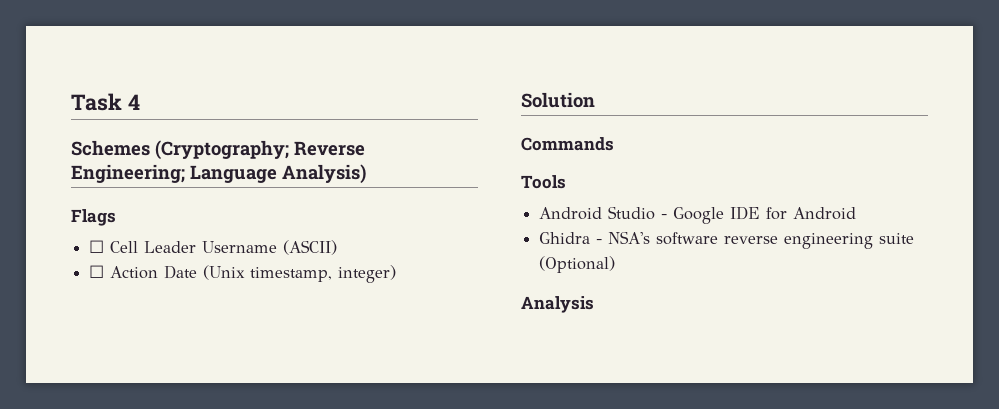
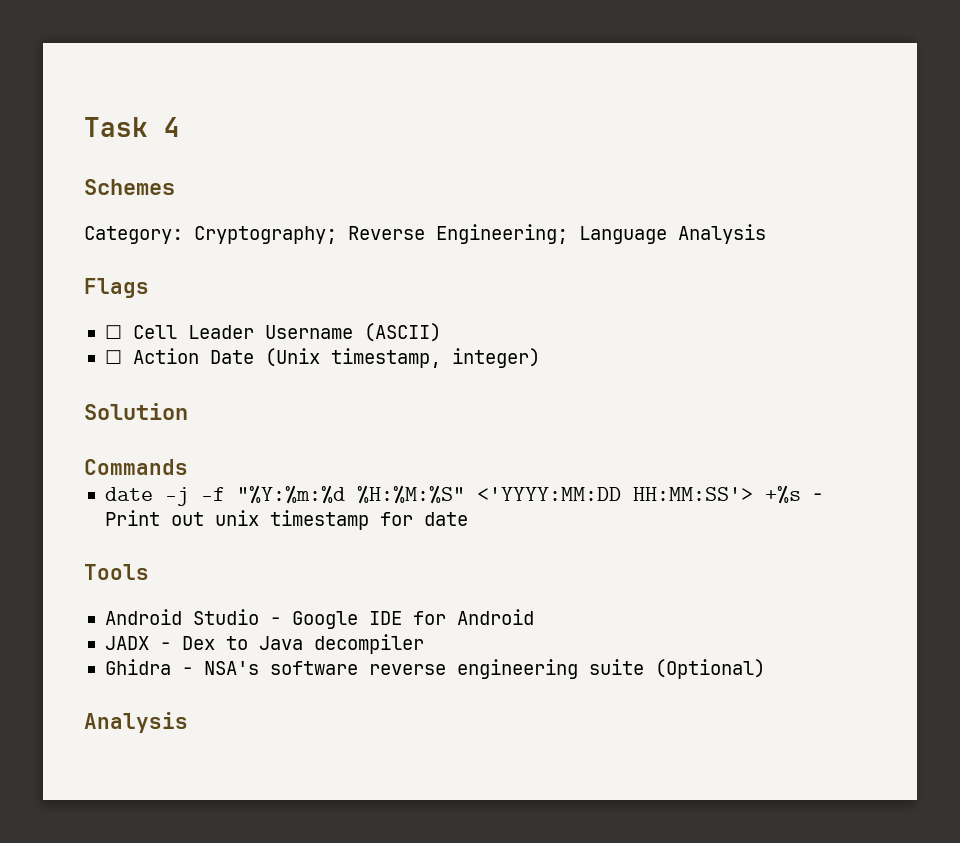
- Schemes (Cryptography; Reverse Engineering; Language Analysis)
+ Schemes
+ Category: Cryptography; Reverse Engineering; Language Analysis
+ date -j -f "%Y:%m:%d %H:%M:%S" <'YYYY:MM:DD HH:MM:SS'> +%s - Print out unix timestamp for date
+ JADX - Dex to Java decompiler

